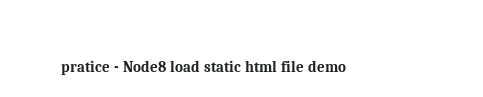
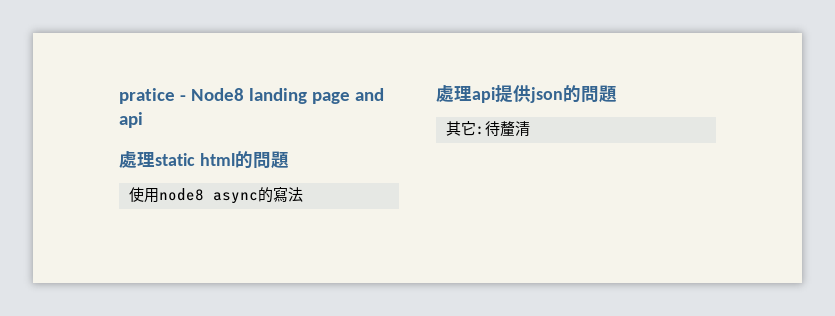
- pratice - Node8 load static html file demo
+ pratice - Node8 landing page and api
+ 處理static html的問題
+ 使用node8 async的寫法
+ 處理api提供json的問題
+ 其它:待釐清

